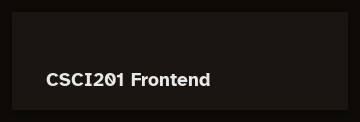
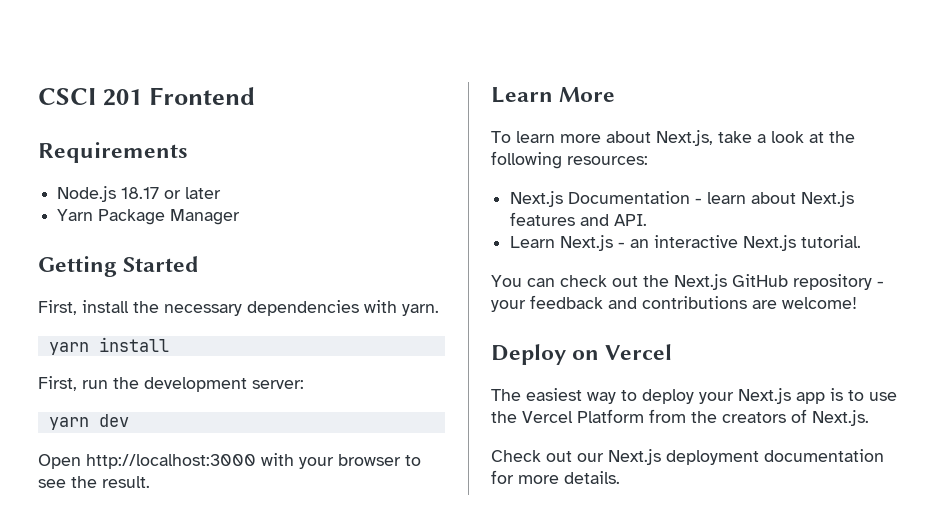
- CSCI201 Frontend
+ CSCI 201 Frontend
+ Requirements
+ Node.js 18.17 or later
+ Yarn Package Manager
+ Getting Started
+ First, install the necessary dependencies with yarn.
+ yarn install
+ First, run the development server:
+ yarn dev
+ Open http://localhost:3000 with your browser to see the result.
+ Learn More
+ To learn more about Next.js, take a look at the following resources:
+ Next.js Documentation - learn about Next.js features and API.
+ Learn Next.js - an interactive Next.js tutorial.
+ You can check out the Next.js GitHub repository - your feedback and contributions are welcome!
+ Deploy on Vercel
+ The easiest way to deploy your Next.js app is to use the Vercel Platform from the creators of Next.js.
+ Check out our Next.js deployment documentation for more details.

